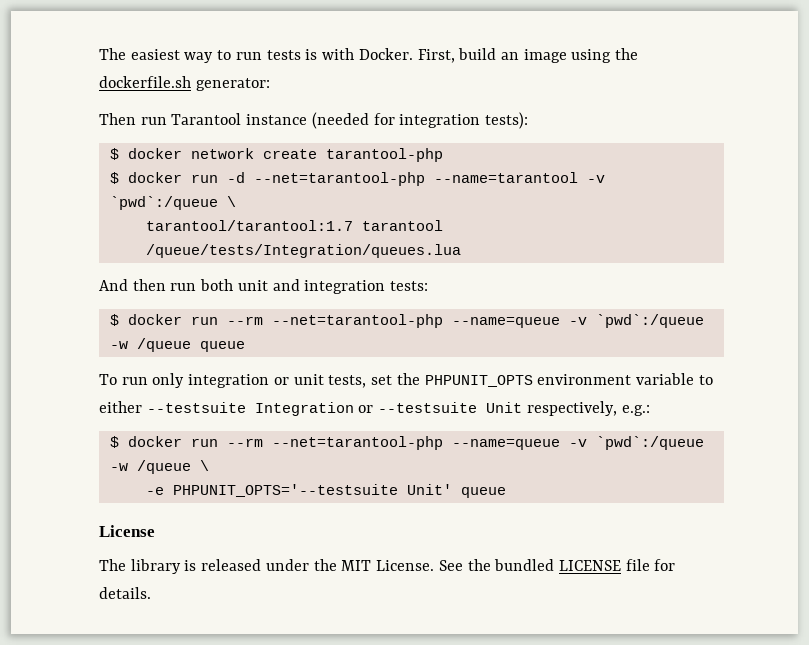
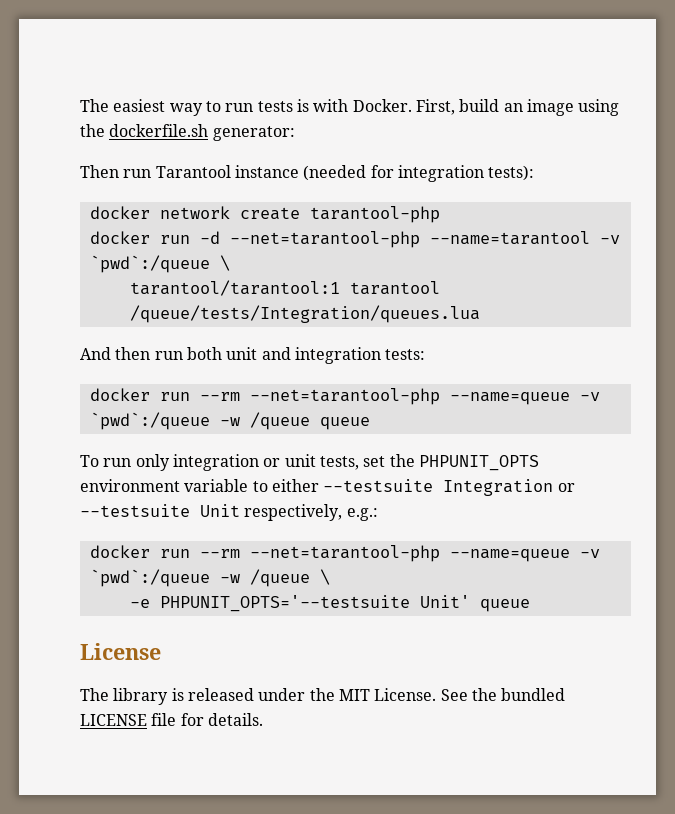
- $ docker network create tarantool-php
+ docker network create tarantool-php
- $ docker run -d --net=tarantool-php --name=tarantool -v `pwd`:/queue \
+ docker run -d --net=tarantool-php --name=tarantool -v `pwd`:/queue \
- tarantool/tarantool:1.7 tarantool /queue/tests/Integration/queues.lua
+ tarantool/tarantool:1 tarantool /queue/tests/Integration/queues.lua
- $ docker run --rm --net=tarantool-php --name=queue -v `pwd`:/queue -w /queue queue
+ docker run --rm --net=tarantool-php --name=queue -v `pwd`:/queue -w /queue queue
- $ docker run --rm --net=tarantool-php --name=queue -v `pwd`:/queue -w /queue \
+ docker run --rm --net=tarantool-php --name=queue -v `pwd`:/queue -w /queue \

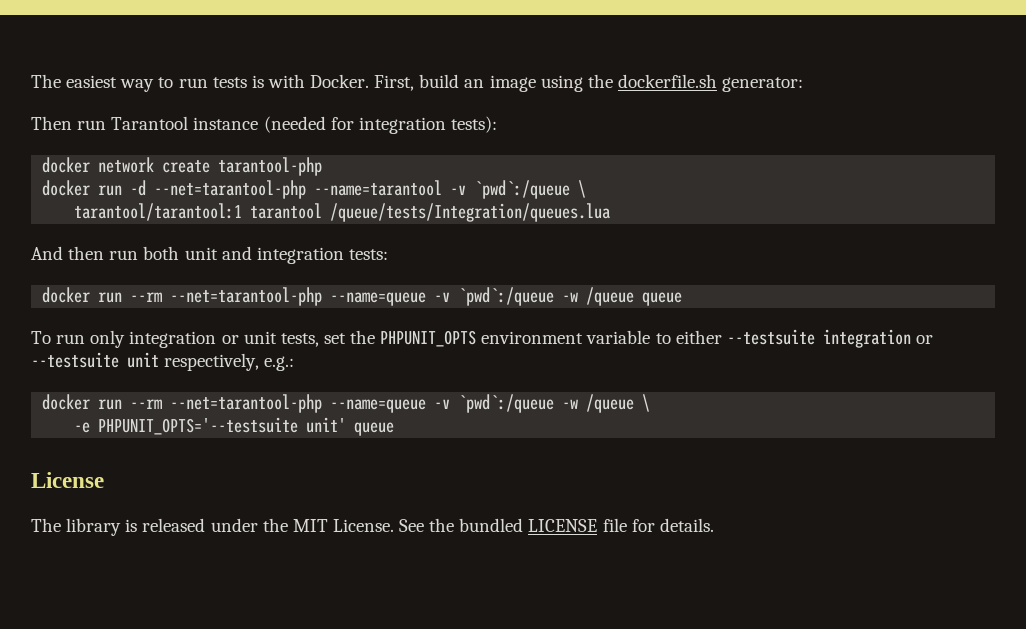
- To run only integration or unit tests, set the PHPUNIT_OPTS environment variable to either --testsuite Integration or --testsuite Unit respectively, e.g.:
+ To run only integration or unit tests, set the PHPUNIT_OPTS environment variable to either --testsuite integration or --testsuite unit respectively, e.g.:
- -e PHPUNIT_OPTS='--testsuite Unit' queue
+ -e PHPUNIT_OPTS='--testsuite unit' queue

